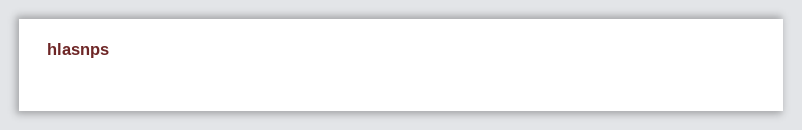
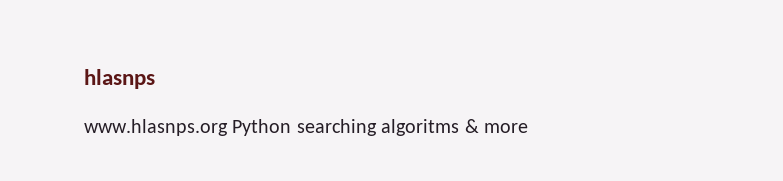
+ www.hlasnps.org Python searching algoritms & more

